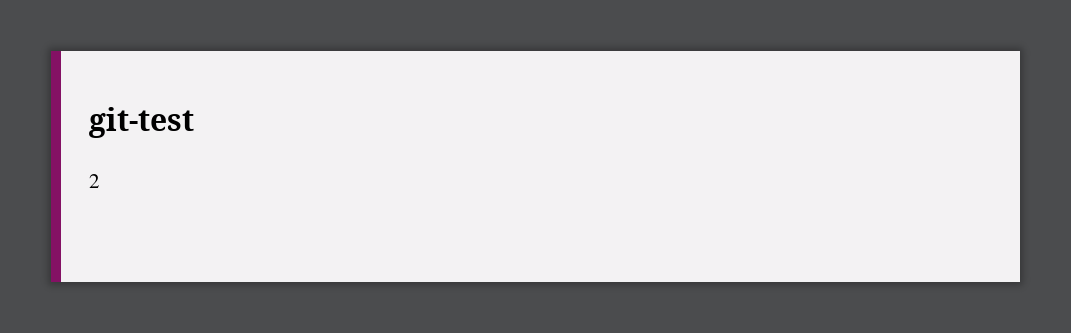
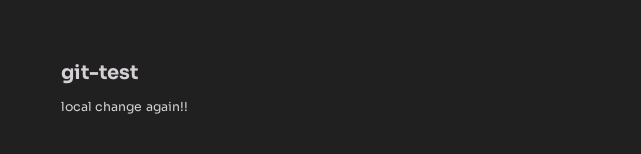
- 2
+ local change again!!

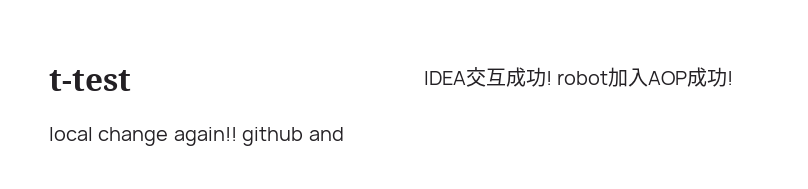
- git-test
+ t-test
- local change again!!
+ local change again!! github and IDEA交互成功! robot加入AOP成功!

